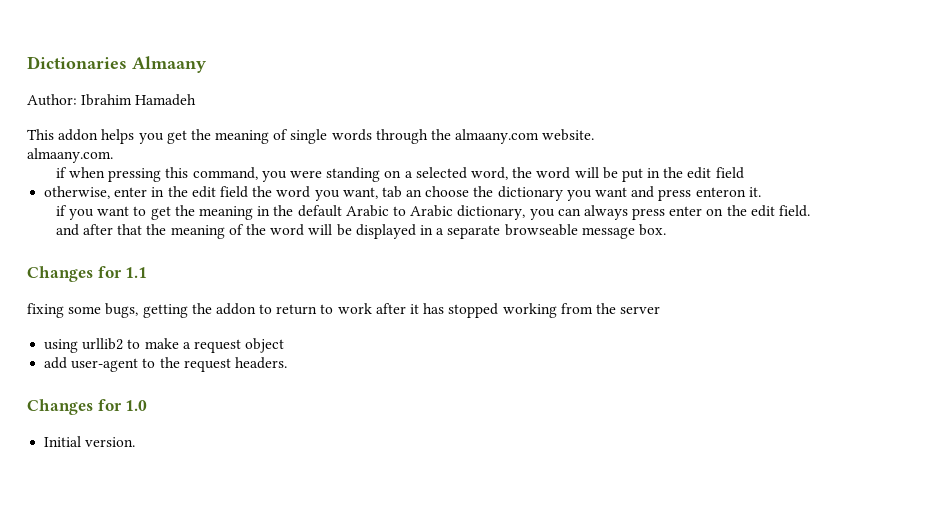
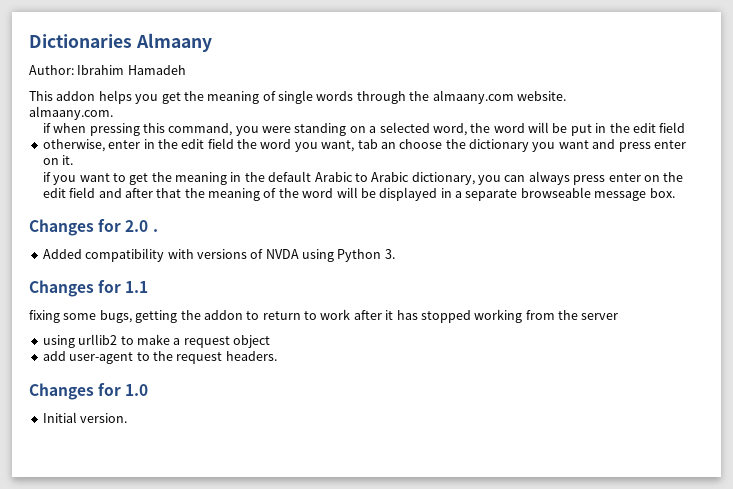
- otherwise, enter in the edit field the word you want, tab an choose the dictionary you want and press enteron it.
+ otherwise, enter in the edit field the word you want, tab an choose the dictionary you want and press enter on it.
- if you want to get the meaning in the default Arabic to Arabic dictionary, you can always press enter on the edit field.
- and after that the meaning of the word will be displayed in a separate browseable message box.
+ if you want to get the meaning in the default Arabic to Arabic dictionary, you can always press enter on the edit field and after that the meaning of the word will be displayed in a separate browseable message box.
+ Changes for 2.0 .
+ Added compatibility with versions of NVDA using Python 3.

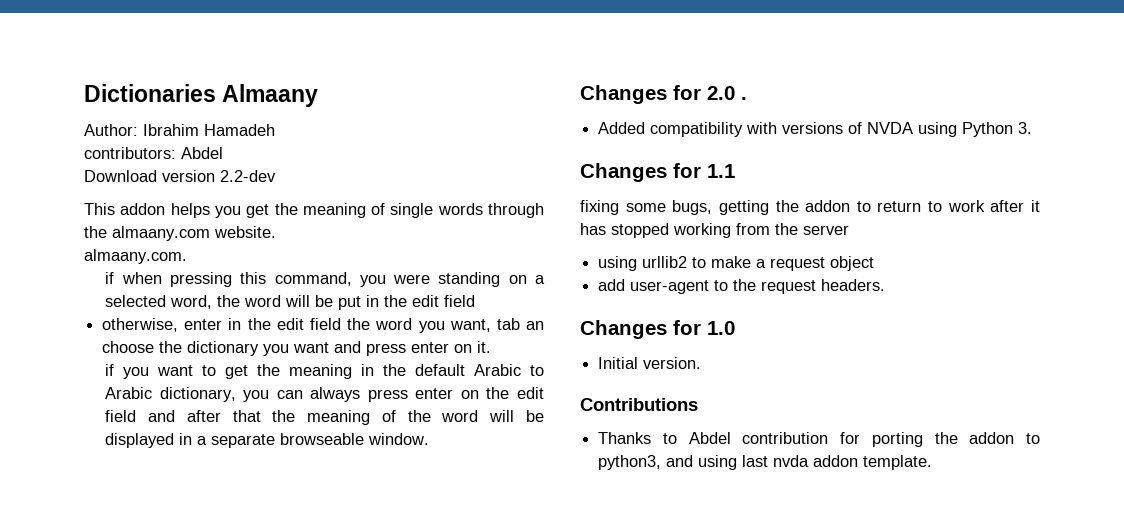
+ contributors: Abdel
+ Download version 2.2-dev
- if you want to get the meaning in the default Arabic to Arabic dictionary, you can always press enter on the edit field and after that the meaning of the word will be displayed in a separate browseable message box.
+ if you want to get the meaning in the default Arabic to Arabic dictionary, you can always press enter on the edit field and after that the meaning of the word will be displayed in a separate browseable window.
+ Contributions
+ Thanks to Abdel contribution for porting the addon to python3, and using last nvda addon template.

